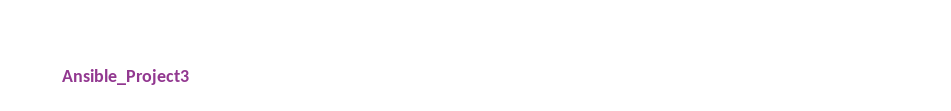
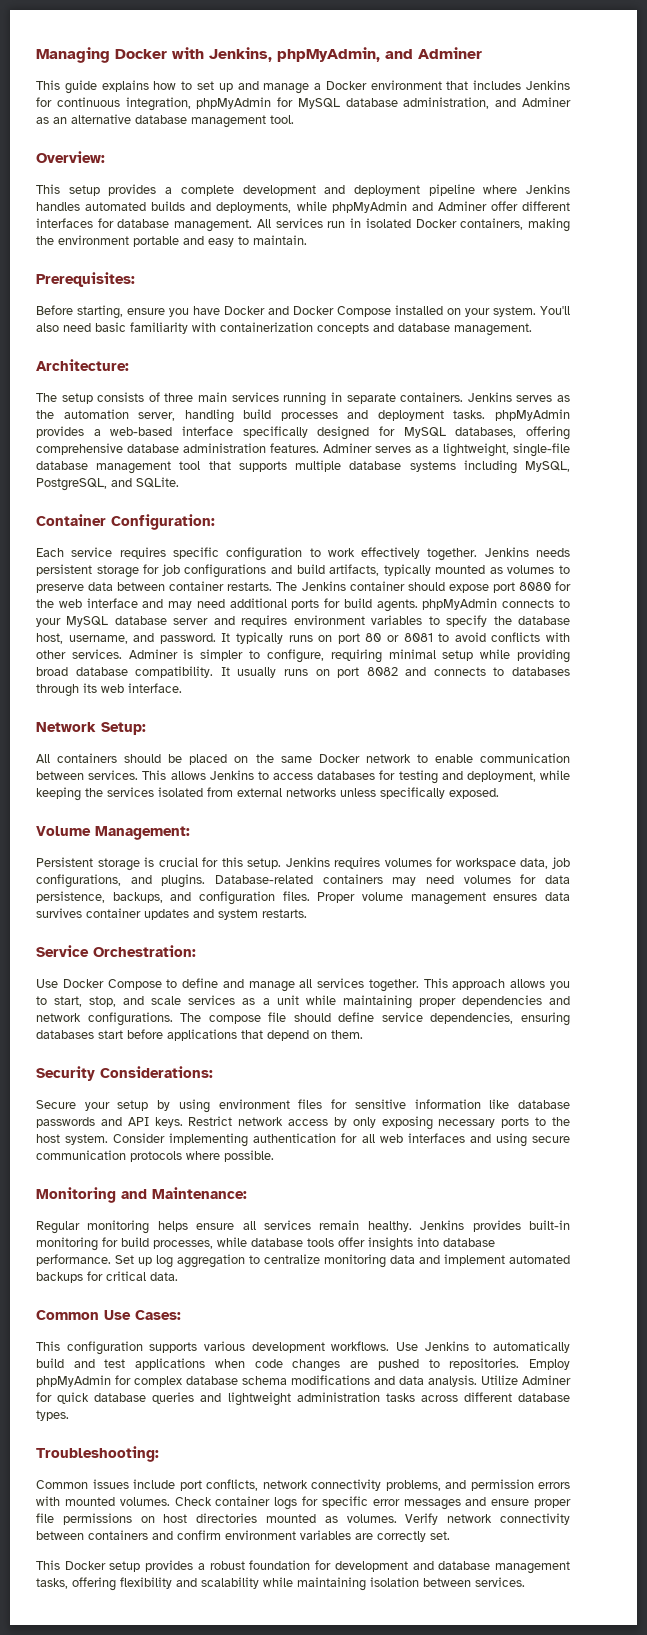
- Ansible_Project3
+ Managing Docker with Jenkins, phpMyAdmin, and Adminer
+ This guide explains how to set up and manage a Docker environment that includes Jenkins for continuous integration, phpMyAdmin for MySQL database administration, and Adminer as an alternative database management tool.
+ Overview:
+ This setup provides a complete development and deployment pipeline where Jenkins handles automated builds and deployments, while phpMyAdmin and Adminer offer different interfaces for database management. All services run in isolated Docker containers, making the environment portable and easy to maintain.
+ Prerequisites:
+ Before starting, ensure you have Docker and Docker Compose installed on your system. You'll also need basic familiarity with containerization concepts and database management.
+ Architecture:
+ The setup consists of three main services running in separate containers. Jenkins serves as the automation server, handling build processes and deployment tasks. phpMyAdmin provides a web-based interface specifically designed for MySQL databases, offering comprehensive database administration features. Adminer serves as a lightweight, single-file database management tool that supports multiple database systems including MySQL, PostgreSQL, and SQLite.
+ Container Configuration:
+ Each service requires specific configuration to work effectively together. Jenkins needs persistent storage for job configurations and build artifacts, typically mounted as volumes to preserve data between container restarts. The Jenkins container should expose port 8080 for the web interface and may need additional ports for build agents. phpMyAdmin connects to your MySQL database server and requires environment variables to specify the database host, username, and password. It typically runs on port 80 or 8081 to avoid conflicts with other services. Adminer is simpler to configure, requiring minimal setup while providing broad database compatibility. It usually runs on port 8082 and connects to databases through its web interface.
+ Network Setup:
+ All containers should be placed on the same Docker network to enable communication between services. This allows Jenkins to access databases for testing and deployment, while keeping the services isolated from external networks unless specifically exposed.
+ Volume Management:
+ Persistent storage is crucial for this setup. Jenkins requires volumes for workspace data, job configurations, and plugins. Database-related containers may need volumes for data persistence, backups, and configuration files. Proper volume management ensures data survives container updates and system restarts.
+ Service Orchestration:
+ Use Docker Compose to define and manage all services together. This approach allows you to start, stop, and scale services as a unit while maintaining proper dependencies and network configurations. The compose file should define service dependencies, ensuring databases start before applications that depend on them.
+ Security Considerations:
+ Secure your setup by using environment files for sensitive information like database passwords and API keys. Restrict network access by only exposing necessary ports to the host system. Consider implementing authentication for all web interfaces and using secure communication protocols where possible.
+ Monitoring and Maintenance:
+ Regular monitoring helps ensure all services remain healthy. Jenkins provides built-in monitoring for build processes, while database tools offer insights into database performance. Set up log aggregation to centralize monitoring data and implement automated backups for critical data.
+ Common Use Cases:
+ This configuration supports various development workflows. Use Jenkins to automatically build and test applications when code changes are pushed to repositories. Employ phpMyAdmin for complex database schema modifications and data analysis. Utilize Adminer for quick database queries and lightweight administration tasks across different database types.
+ Troubleshooting:
+ Common issues include port conflicts, network connectivity problems, and permission errors with mounted volumes. Check container logs for specific error messages and ensure proper file permissions on host directories mounted as volumes. Verify network connectivity between containers and confirm environment variables are correctly set.
+ This Docker setup provides a robust foundation for development and database management tasks, offering flexibility and scalability while maintaining isolation between services.

